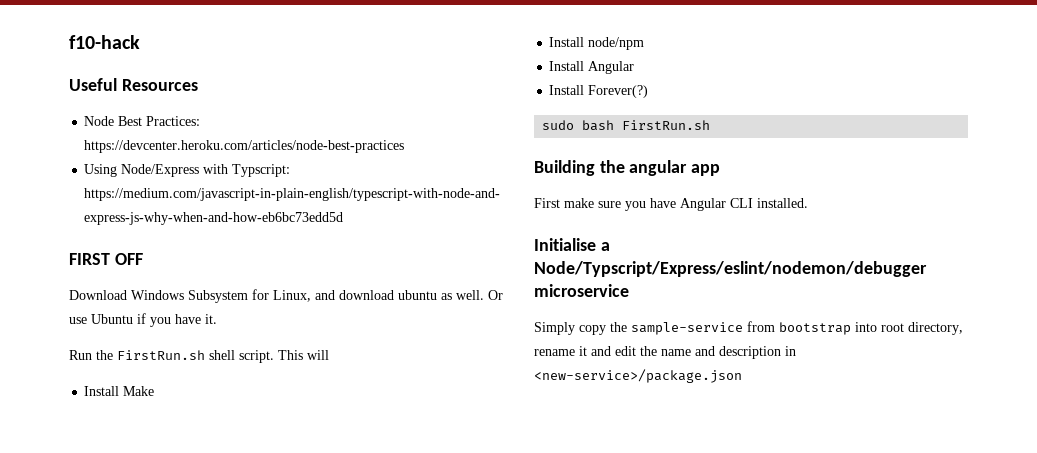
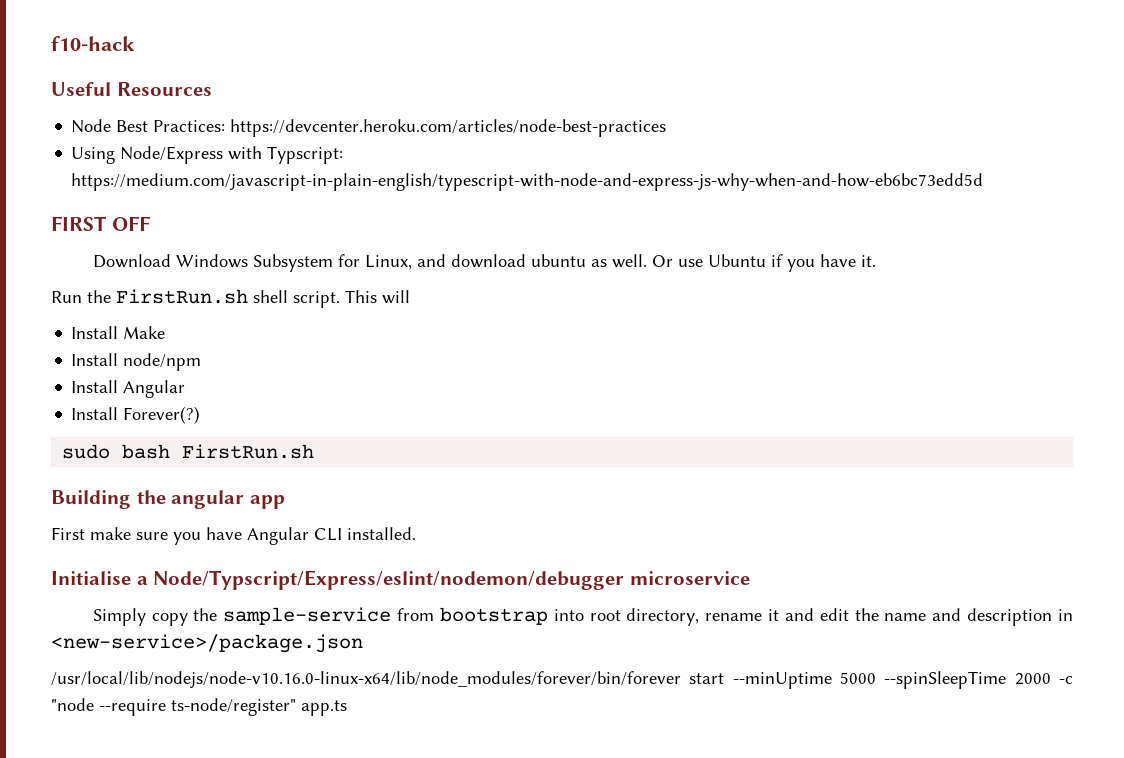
+ /usr/local/lib/nodejs/node-v10.16.0-linux-x64/lib/node_modules/forever/bin/forever start --minUptime 5000 --spinSleepTime 2000 -c "node --require ts-node/register" app.ts

